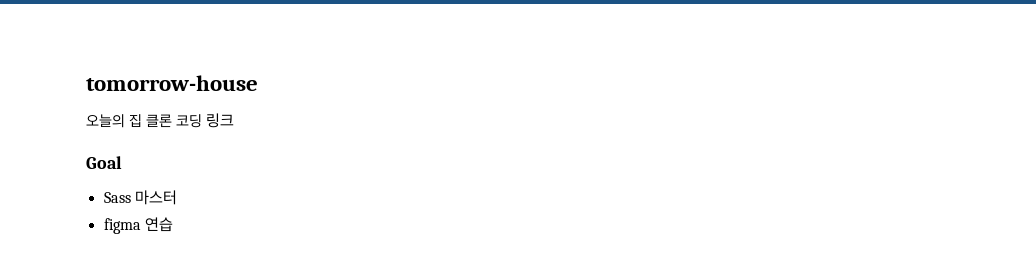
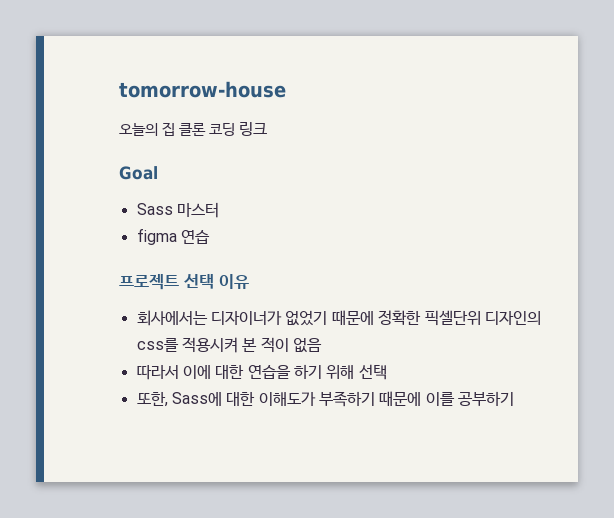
+ 프로젝트 선택 이유
+ 회사에서는 디자이너가 없었기 때문에 정확한 픽셀단위 디자인의 css를 적용시켜 본 적이 없음
+ 따라서 이에 대한 연습을 하기 위해 선택
+ 또한, Sass에 대한 이해도가 부족하기 때문에 이를 공부하기

